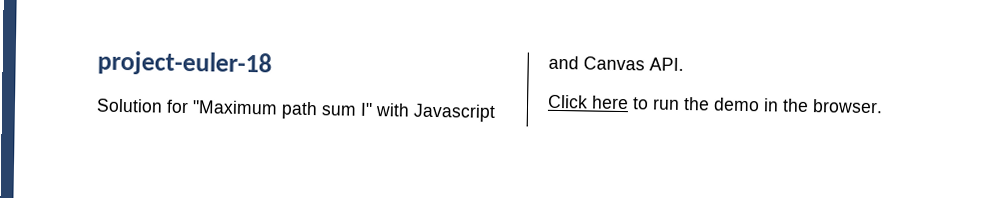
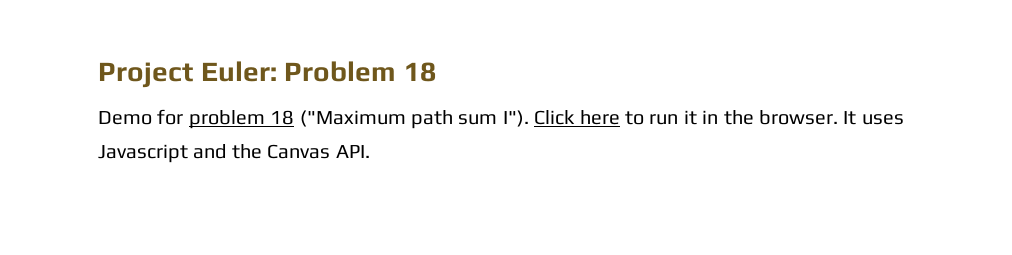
- project-euler-18
- Solution for "Maximum path sum I" with Javascript and Canvas API.
- Click here to run the demo in the browser.
+ Project Euler: Problem 18
+ Demo for problem 18 ("Maximum path sum I"). Click here to run it in the browser.
+ It uses Javascript and the Canvas API.

